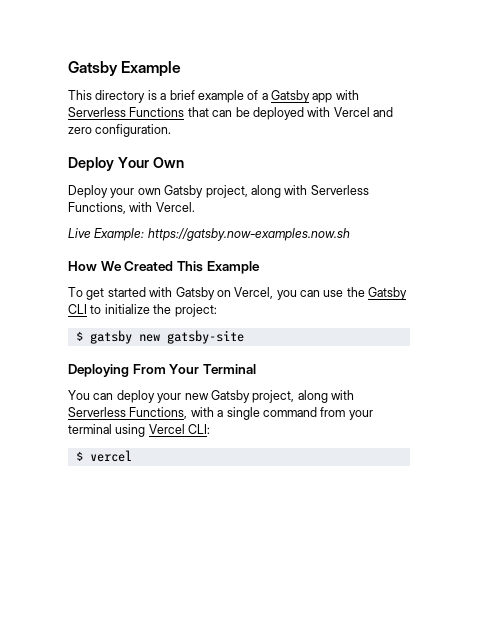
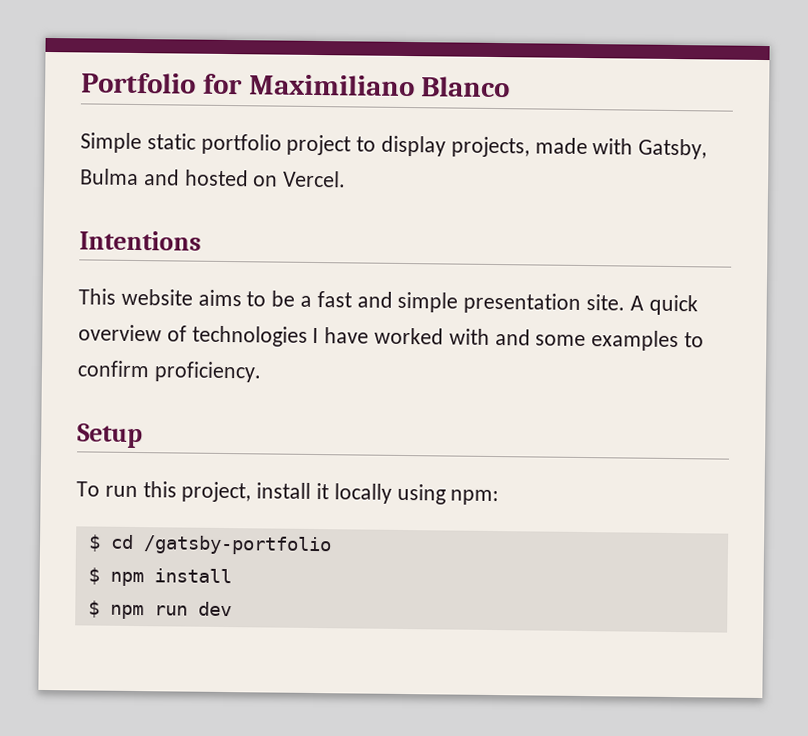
- Gatsby Example
- This directory is a brief example of a Gatsby app with Serverless Functions that can be deployed with Vercel and zero configuration.
- Deploy Your Own
- Deploy your own Gatsby project, along with Serverless Functions, with Vercel.
- Live Example: https://gatsby.now-examples.now.sh
- How We Created This Example
- To get started with Gatsby on Vercel, you can use the Gatsby CLI to initialize the project:
- $ gatsby new gatsby-site
- Deploying From Your Terminal
- You can deploy your new Gatsby project, along with Serverless Functions, with a single command from your terminal using Vercel CLI:
- $ vercel
+ Portfolio for Maximiliano Blanco
+ Simple static portfolio project to display projects, made with Gatsby, Bulma and hosted on Vercel.
+ Intentions
+ This website aims to be a fast and simple presentation site. A quick overview of technologies I have worked with and some examples to confirm proficiency.
+ Setup
+ To run this project, install it locally using npm:
+ $ cd /gatsby-portfolio
+ $ npm install
+ $ npm run dev

